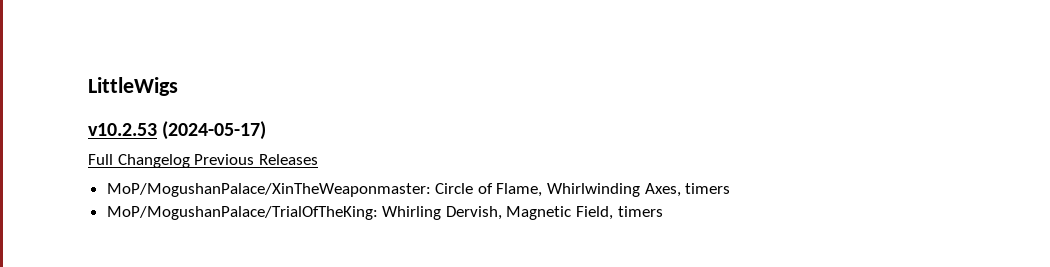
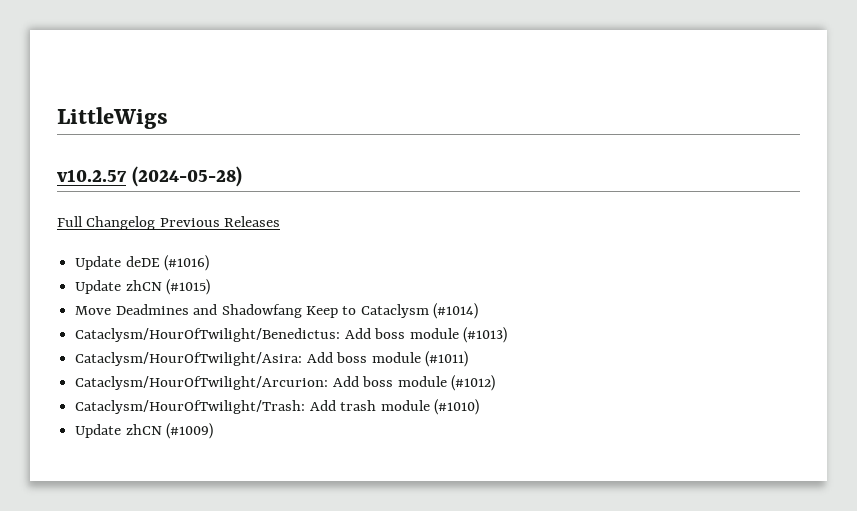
- v10.2.53 (2024-05-17)
+ v10.2.57 (2024-05-28)
- MoP/MogushanPalace/XinTheWeaponmaster: Circle of Flame, Whirlwinding Axes, timers
- MoP/MogushanPalace/TrialOfTheKing: Whirling Dervish, Magnetic Field, timers
+ Update deDE (#1016)
+ Update zhCN (#1015)
+ Move Deadmines and Shadowfang Keep to Cataclysm (#1014)
+ Cataclysm/HourOfTwilight/Benedictus: Add boss module (#1013)
+ Cataclysm/HourOfTwilight/Asira: Add boss module (#1011)
+ Cataclysm/HourOfTwilight/Arcurion: Add boss module (#1012)
+ Cataclysm/HourOfTwilight/Trash: Add trash module (#1010)
+ Update zhCN (#1009)

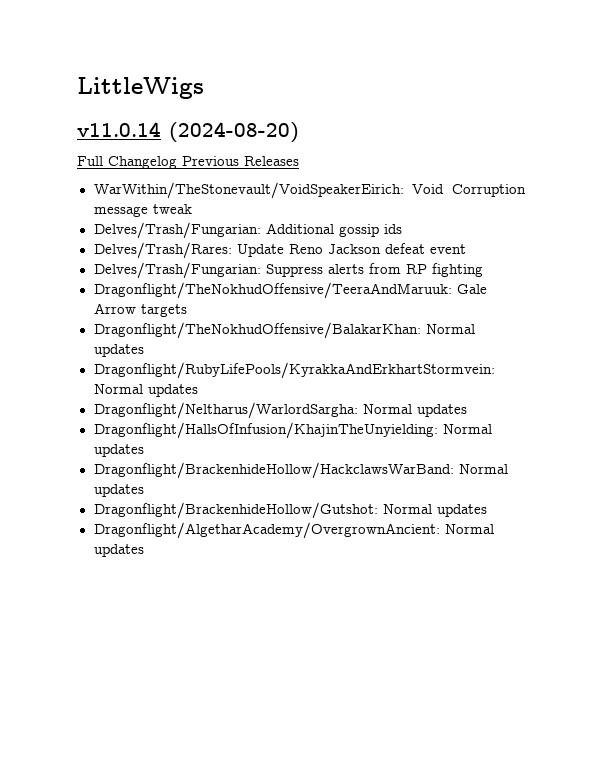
- v10.2.57 (2024-05-28)
+ v11.0.14 (2024-08-20)
- Update deDE (#1016)
- Update zhCN (#1015)
- Move Deadmines and Shadowfang Keep to Cataclysm (#1014)
- Cataclysm/HourOfTwilight/Benedictus: Add boss module (#1013)
- Cataclysm/HourOfTwilight/Asira: Add boss module (#1011)
- Cataclysm/HourOfTwilight/Arcurion: Add boss module (#1012)
- Cataclysm/HourOfTwilight/Trash: Add trash module (#1010)
- Update zhCN (#1009)
+ WarWithin/TheStonevault/VoidSpeakerEirich: Void Corruption message tweak
+ Delves/Trash/Fungarian: Additional gossip ids
+ Delves/Trash/Rares: Update Reno Jackson defeat event
+ Delves/Trash/Fungarian: Suppress alerts from RP fighting
+ Dragonflight/TheNokhudOffensive/TeeraAndMaruuk: Gale Arrow targets
+ Dragonflight/TheNokhudOffensive/BalakarKhan: Normal updates
+ Dragonflight/RubyLifePools/KyrakkaAndErkhartStormvein: Normal updates
+ Dragonflight/Neltharus/WarlordSargha: Normal updates
+ Dragonflight/HallsOfInfusion/KhajinTheUnyielding: Normal updates
+ Dragonflight/BrackenhideHollow/HackclawsWarBand: Normal updates
+ Dragonflight/BrackenhideHollow/Gutshot: Normal updates
+ Dragonflight/AlgetharAcademy/OvergrownAncient: Normal updates

